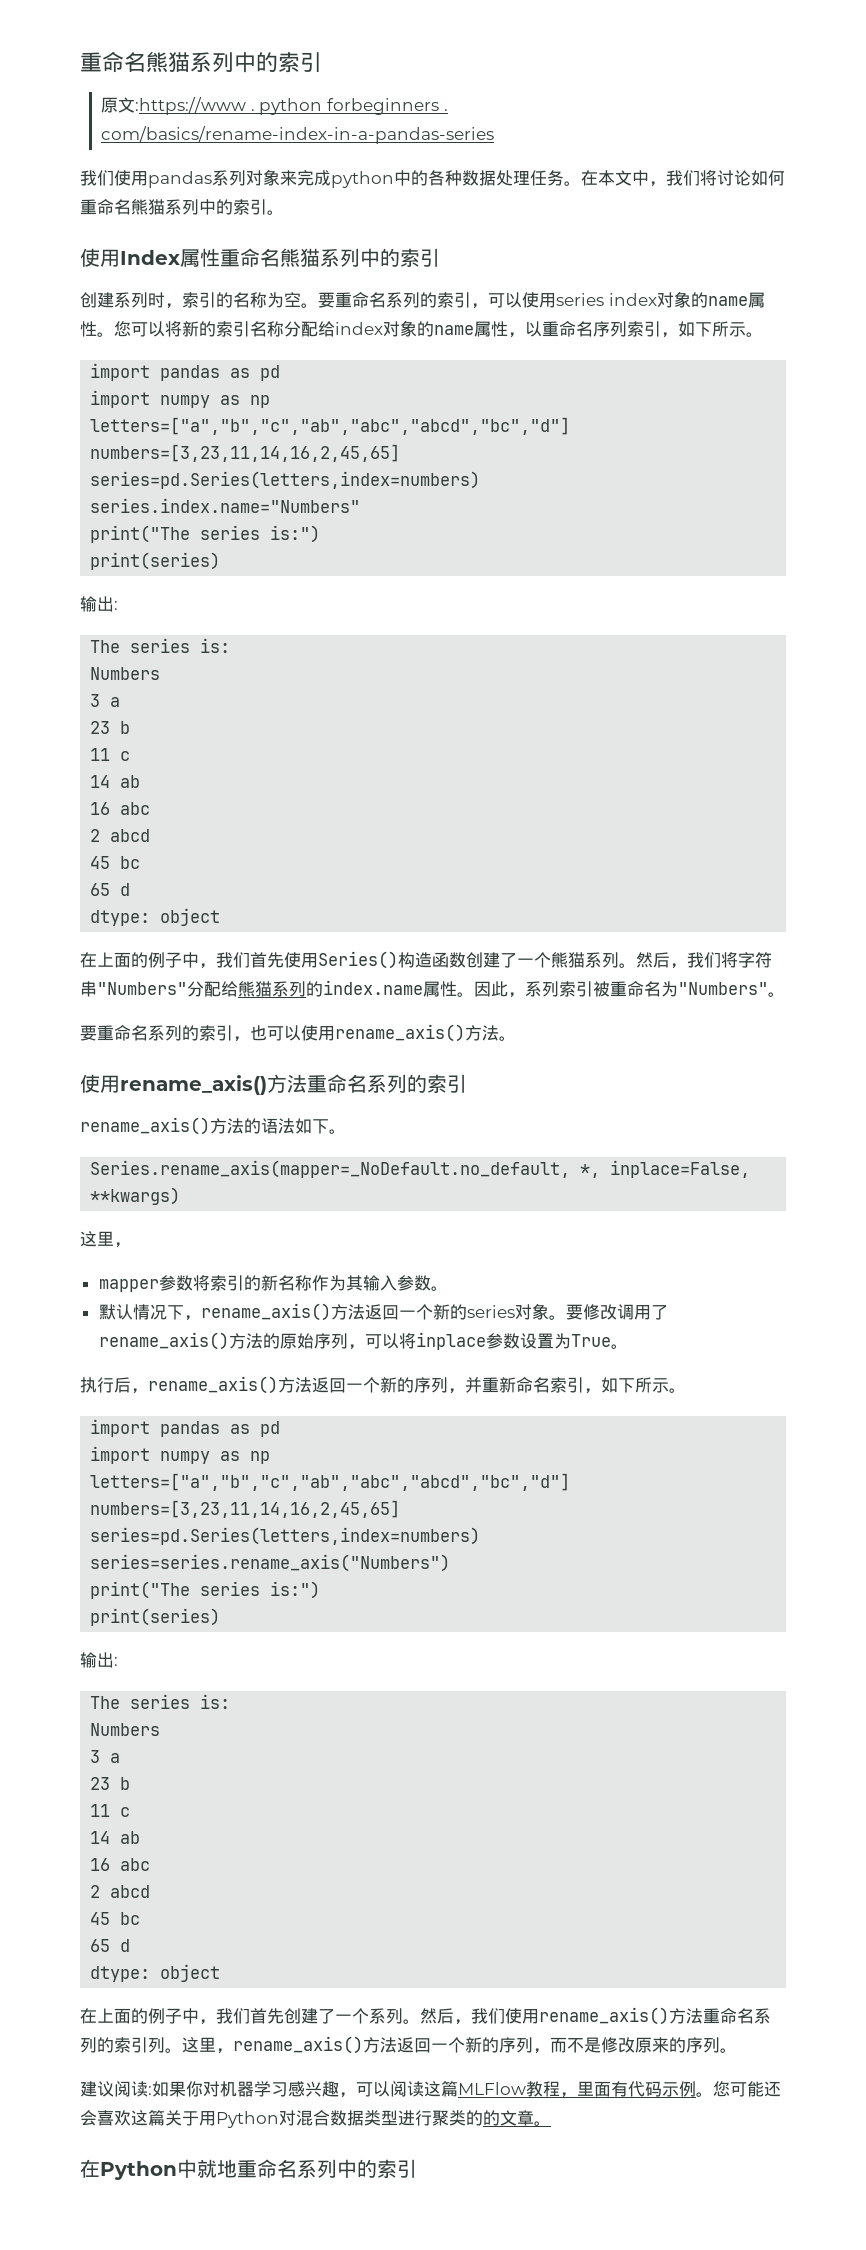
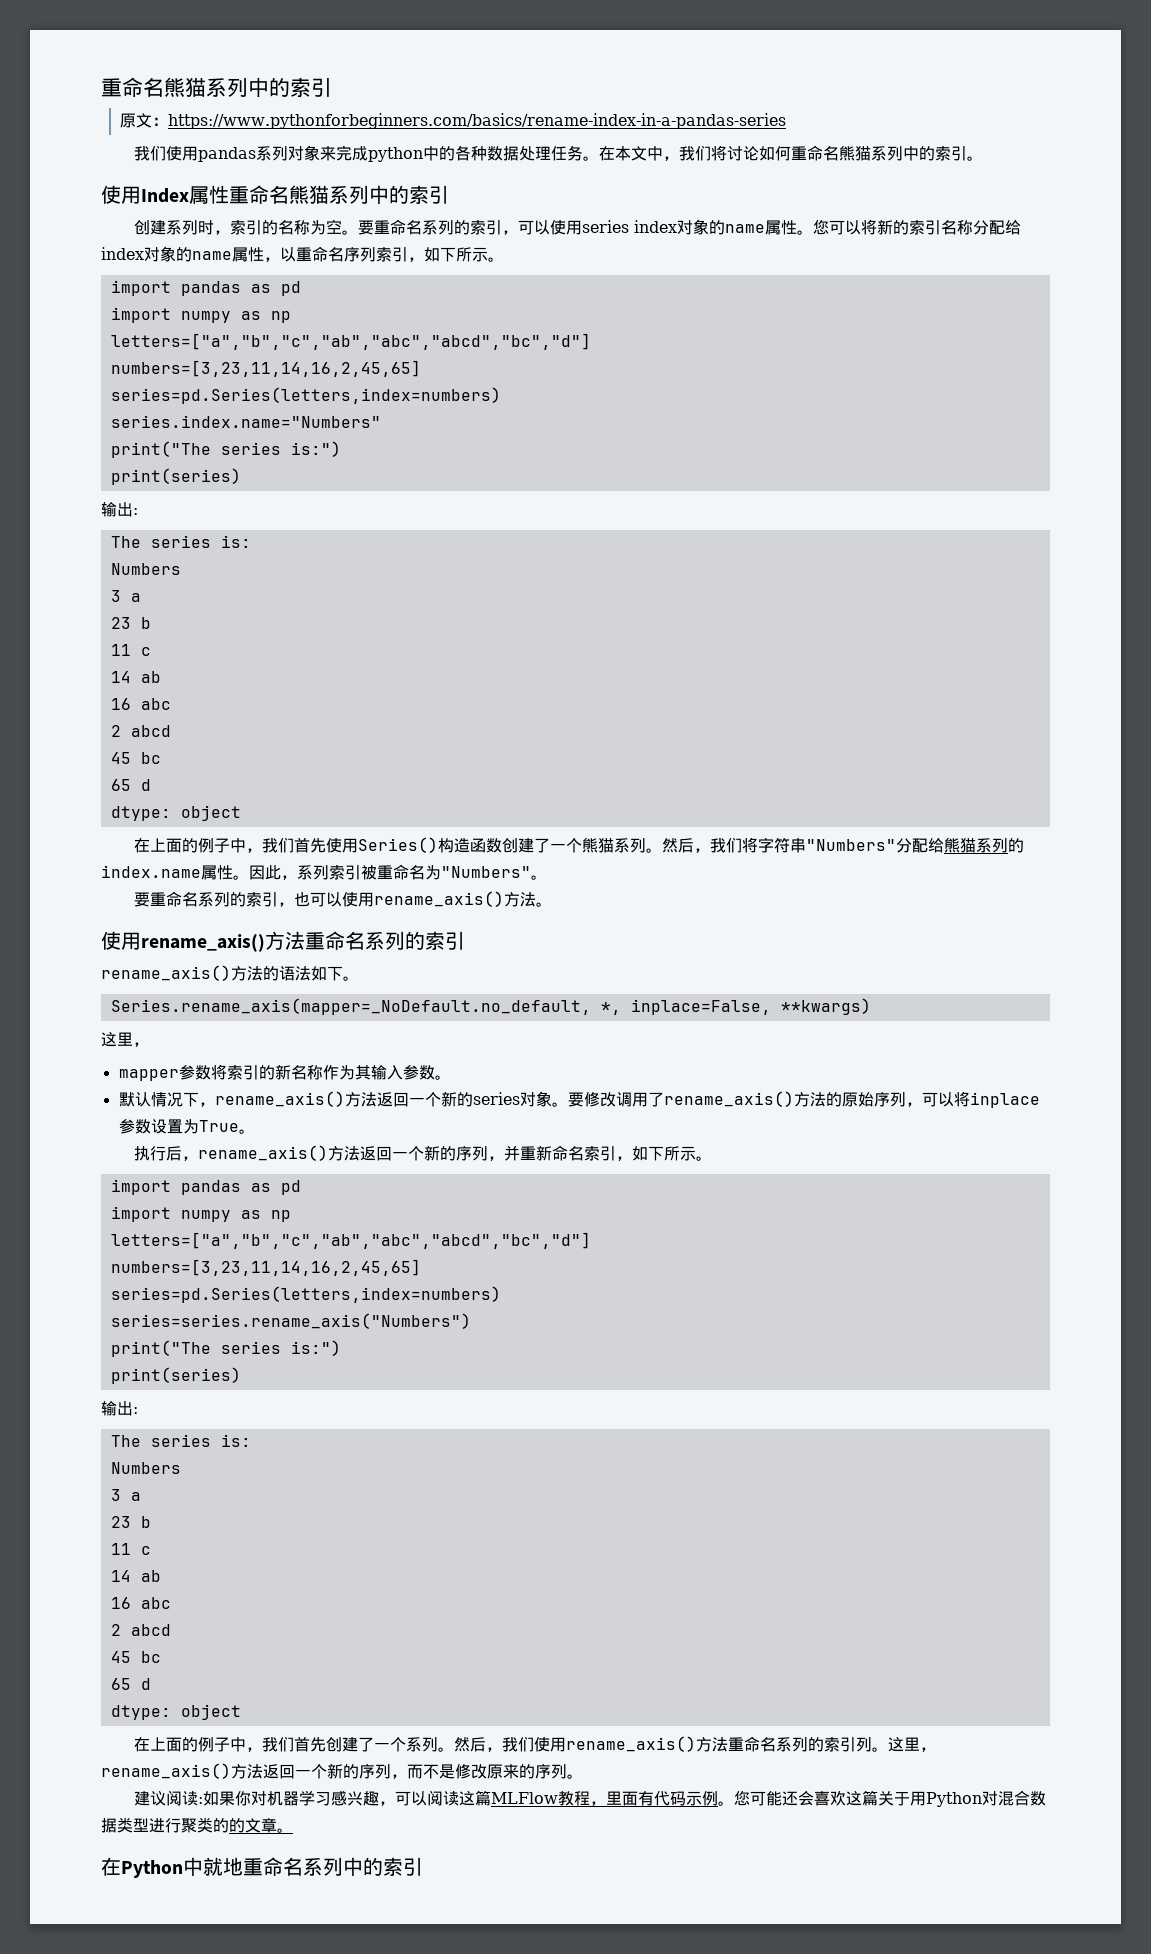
- 原文:https://www . python forbeginners . com/basics/rename-index-in-a-pandas-series
+ 原文：https://www.pythonforbeginners.com/basics/rename-index-in-a-pandas-series

